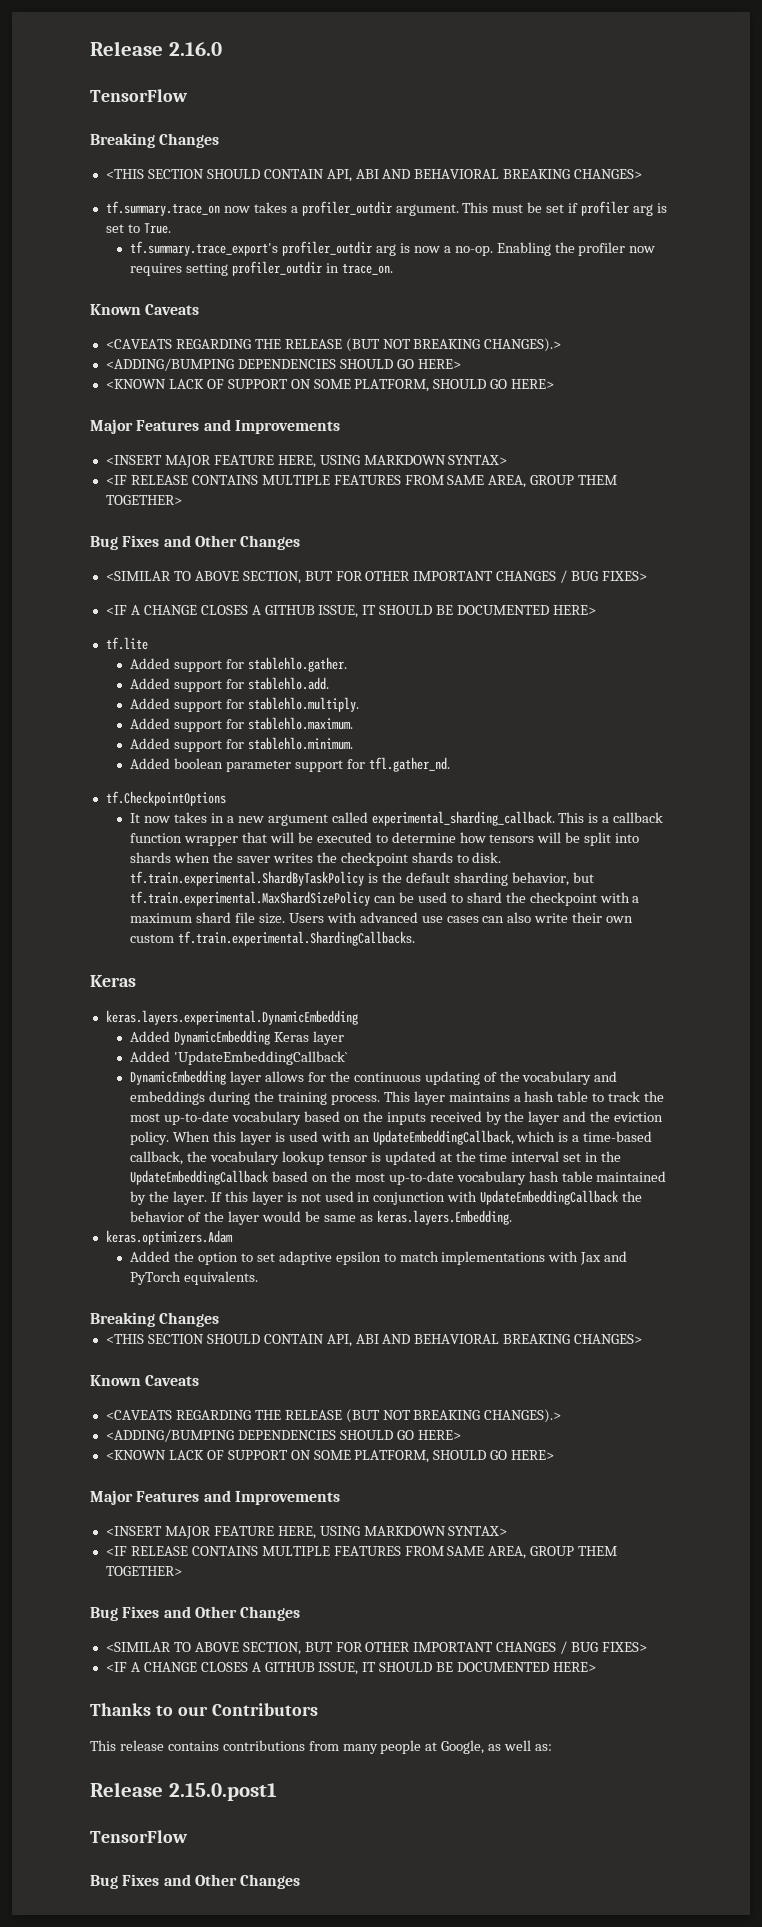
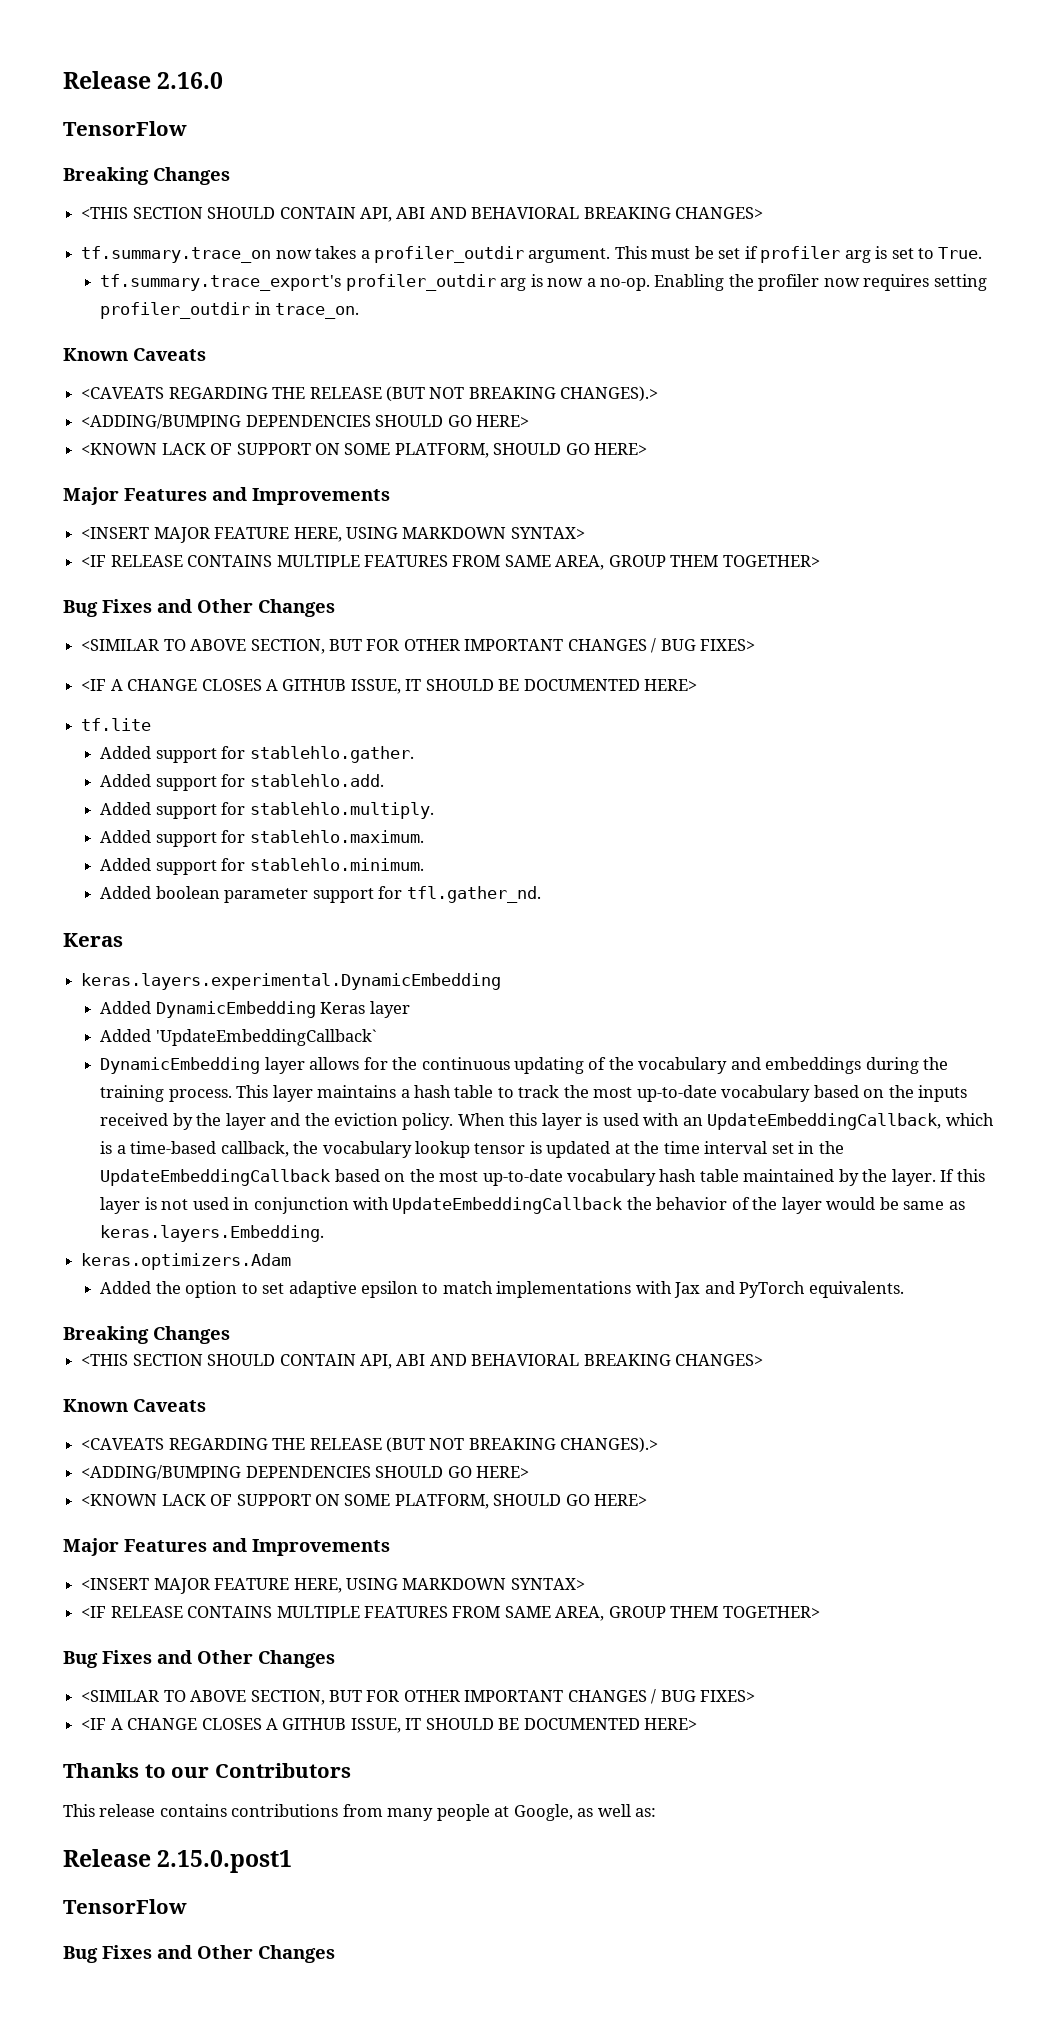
- tf.CheckpointOptions
- It now takes in a new argument called experimental_sharding_callback. This is a callback function wrapper that will be executed to determine how tensors will be split into shards when the saver writes the checkpoint shards to disk. tf.train.experimental.ShardByTaskPolicy is the default sharding behavior, but tf.train.experimental.MaxShardSizePolicy can be used to shard the checkpoint with a maximum shard file size. Users with advanced use cases can also write their own custom tf.train.experimental.ShardingCallbacks.

